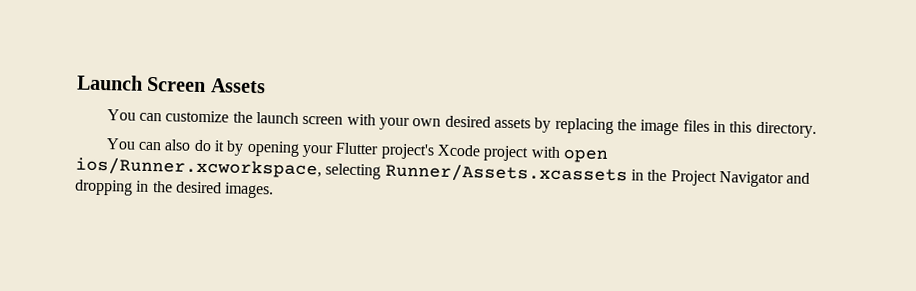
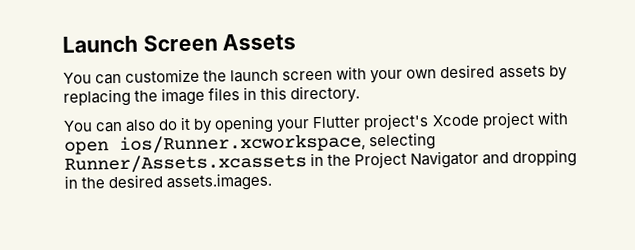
- You can also do it by opening your Flutter project's Xcode project with open ios/Runner.xcworkspace, selecting Runner/Assets.xcassets in the Project Navigator and dropping in the desired images.
+ You can also do it by opening your Flutter project's Xcode project with open ios/Runner.xcworkspace, selecting Runner/Assets.xcassets in the Project Navigator and dropping in the desired assets.images.

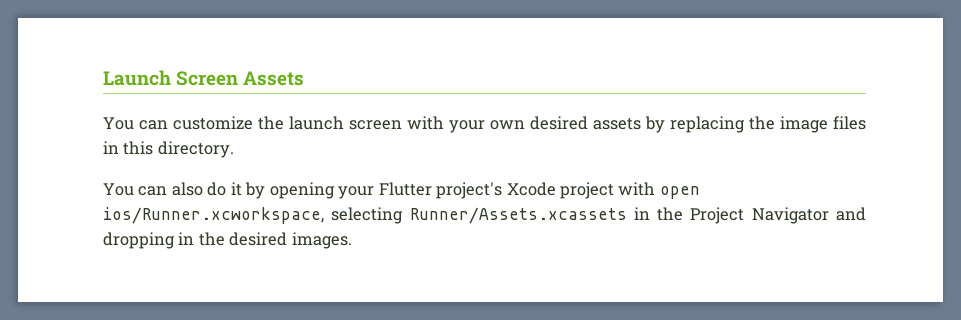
- You can also do it by opening your Flutter project's Xcode project with open ios/Runner.xcworkspace, selecting Runner/Assets.xcassets in the Project Navigator and dropping in the desired assets.images.
+ You can also do it by opening your Flutter project's Xcode project with open ios/Runner.xcworkspace, selecting Runner/Assets.xcassets in the Project Navigator and dropping in the desired images.

